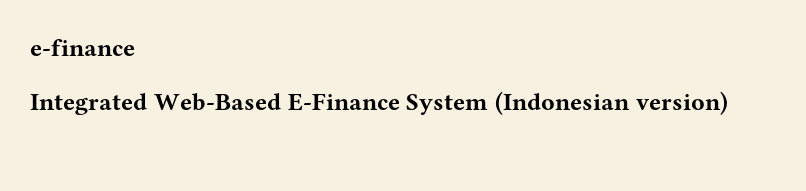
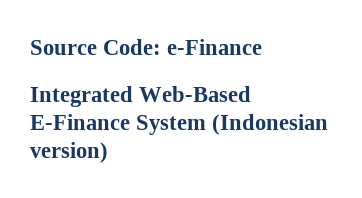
- e-finance
+ Source Code: e-Finance

